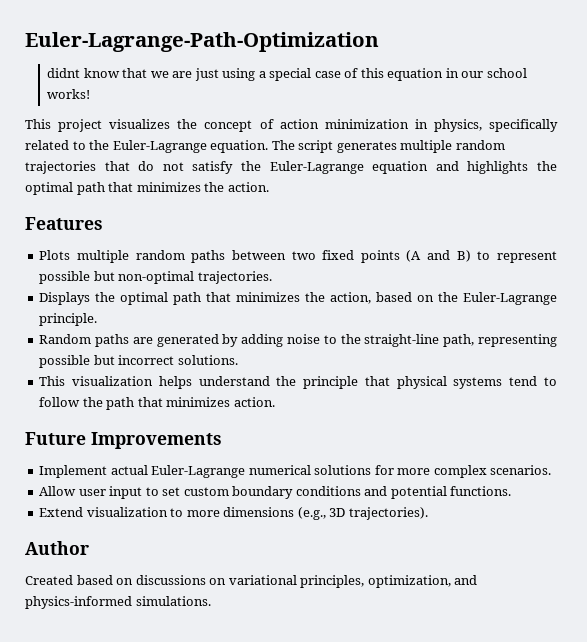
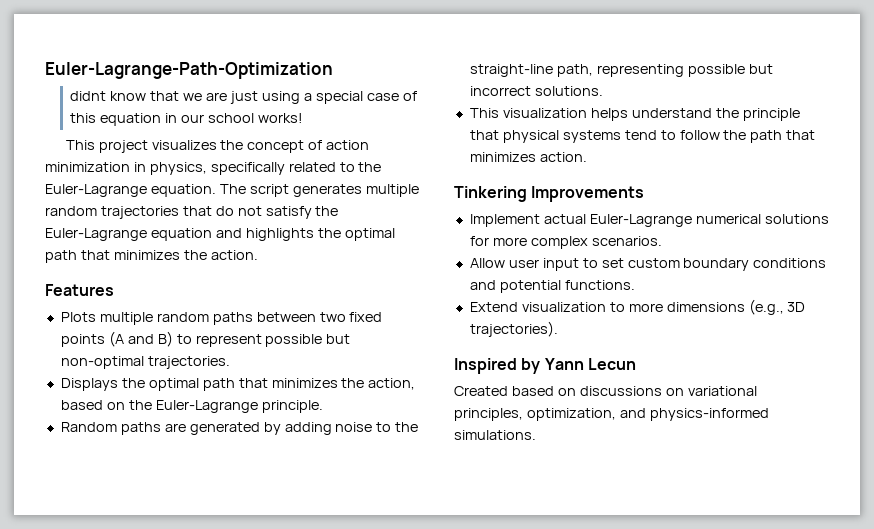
- Future Improvements
+ Tinkering Improvements
- Author
+ Inspired by Yann Lecun

